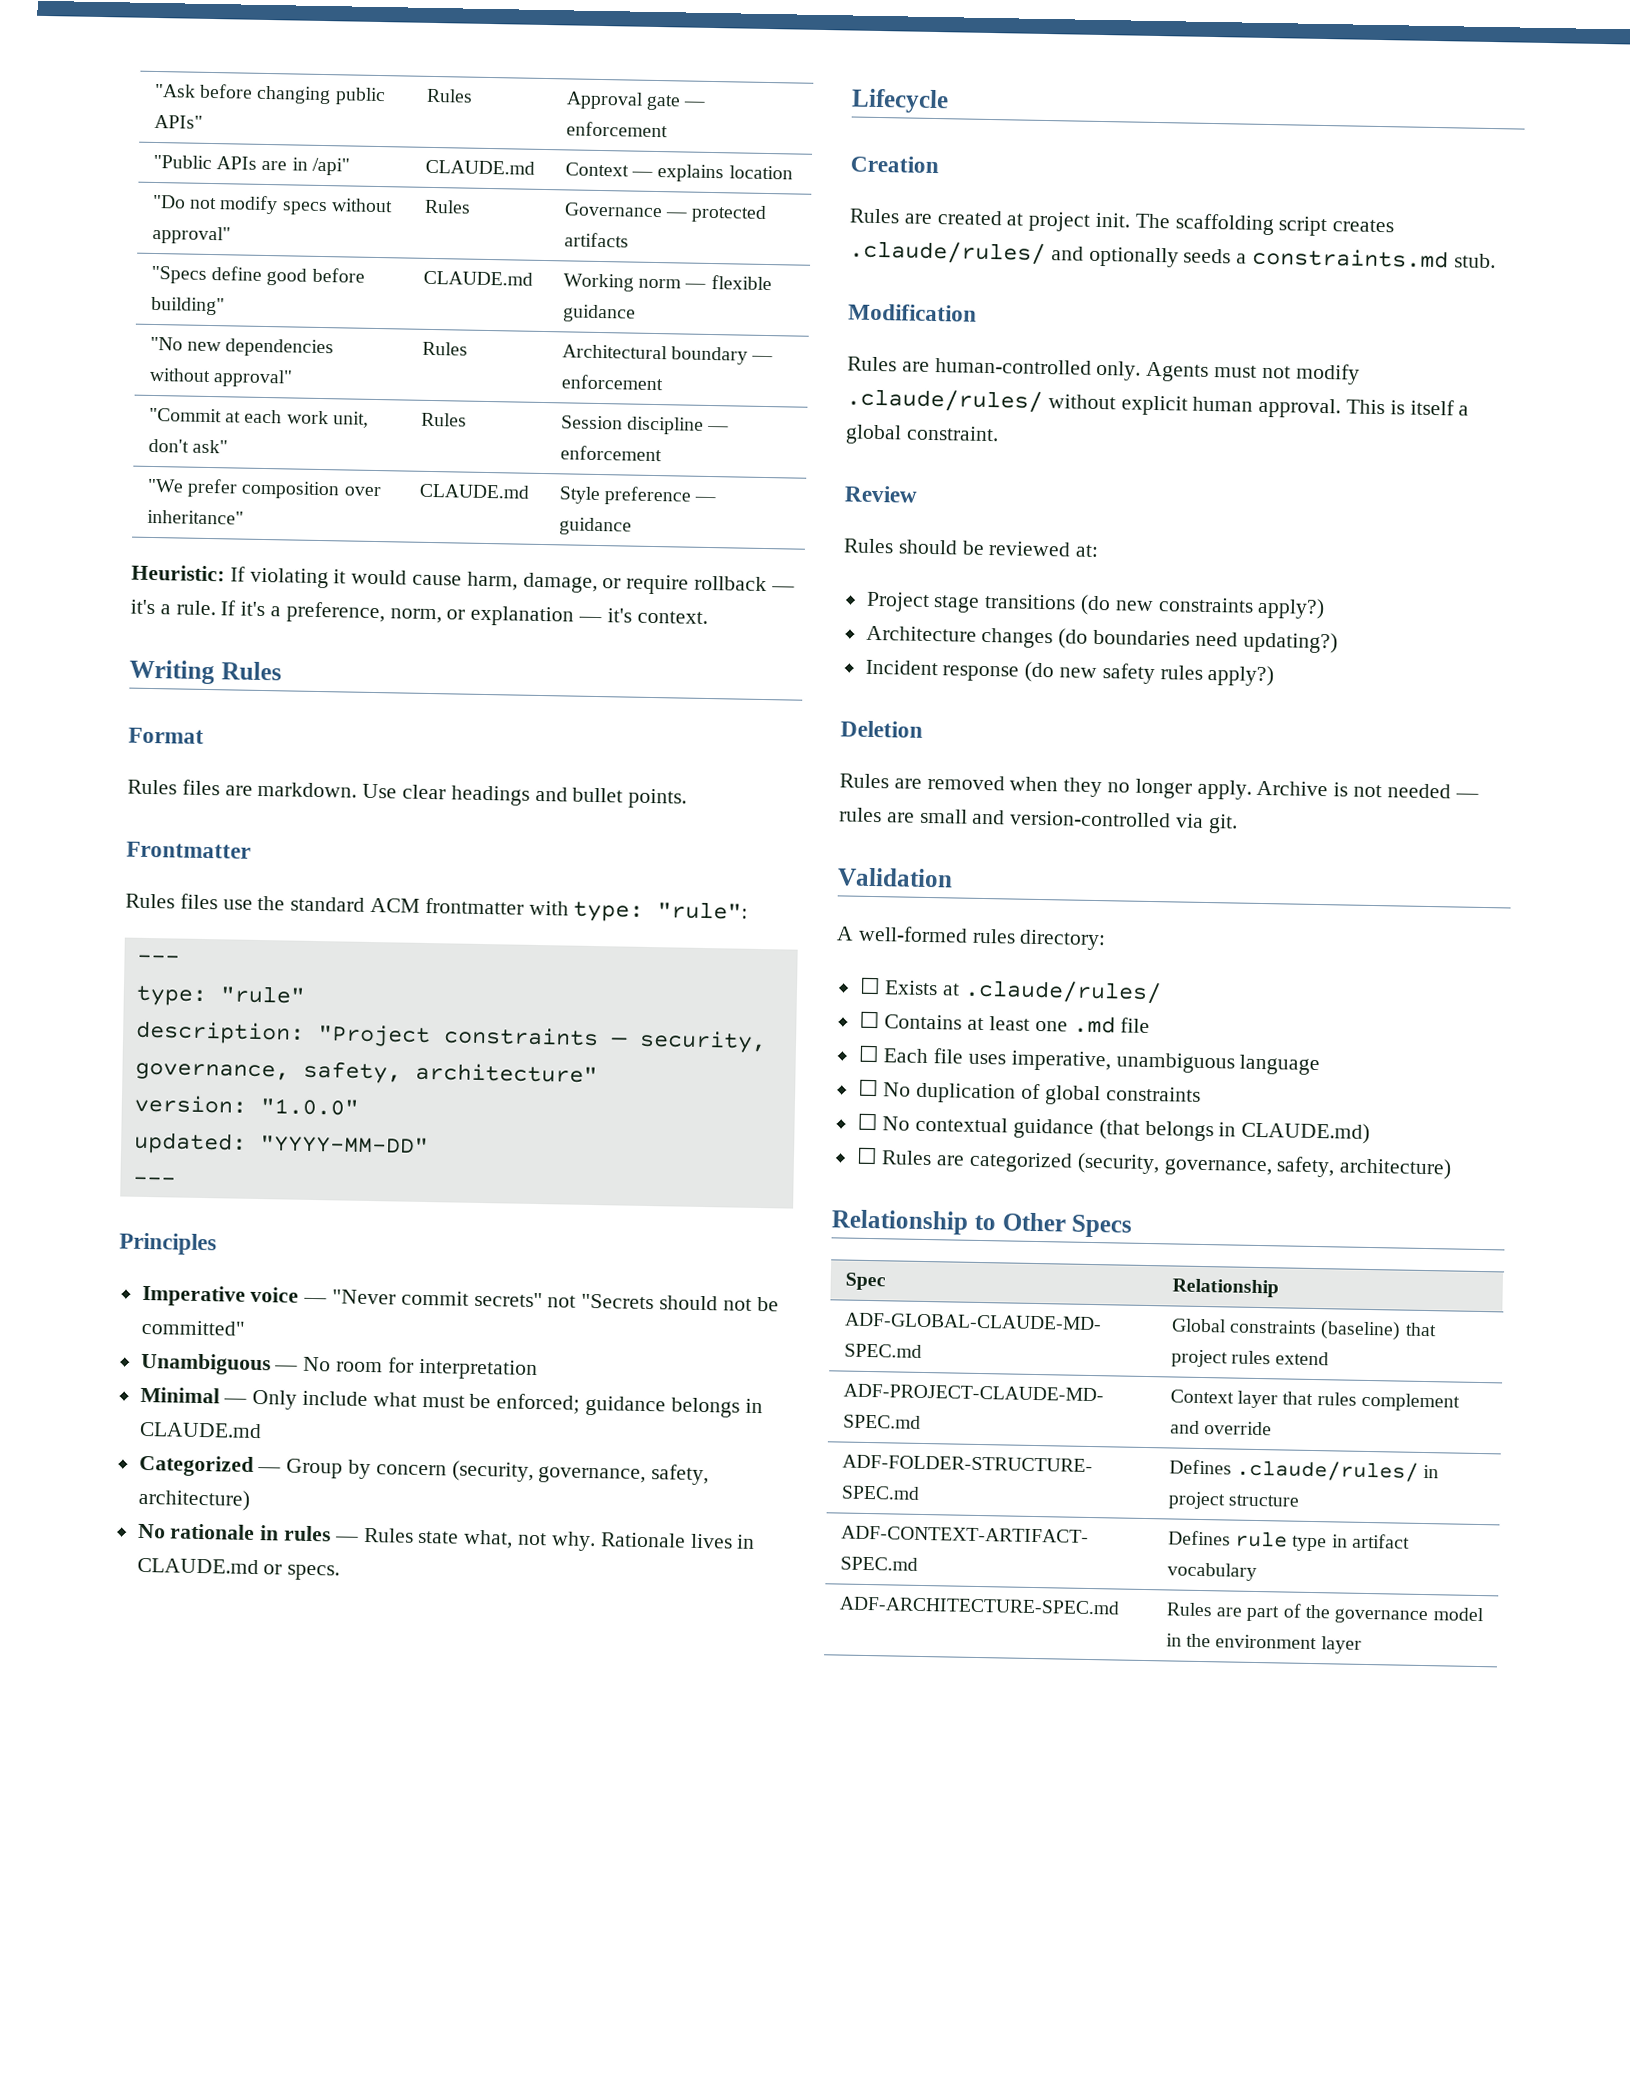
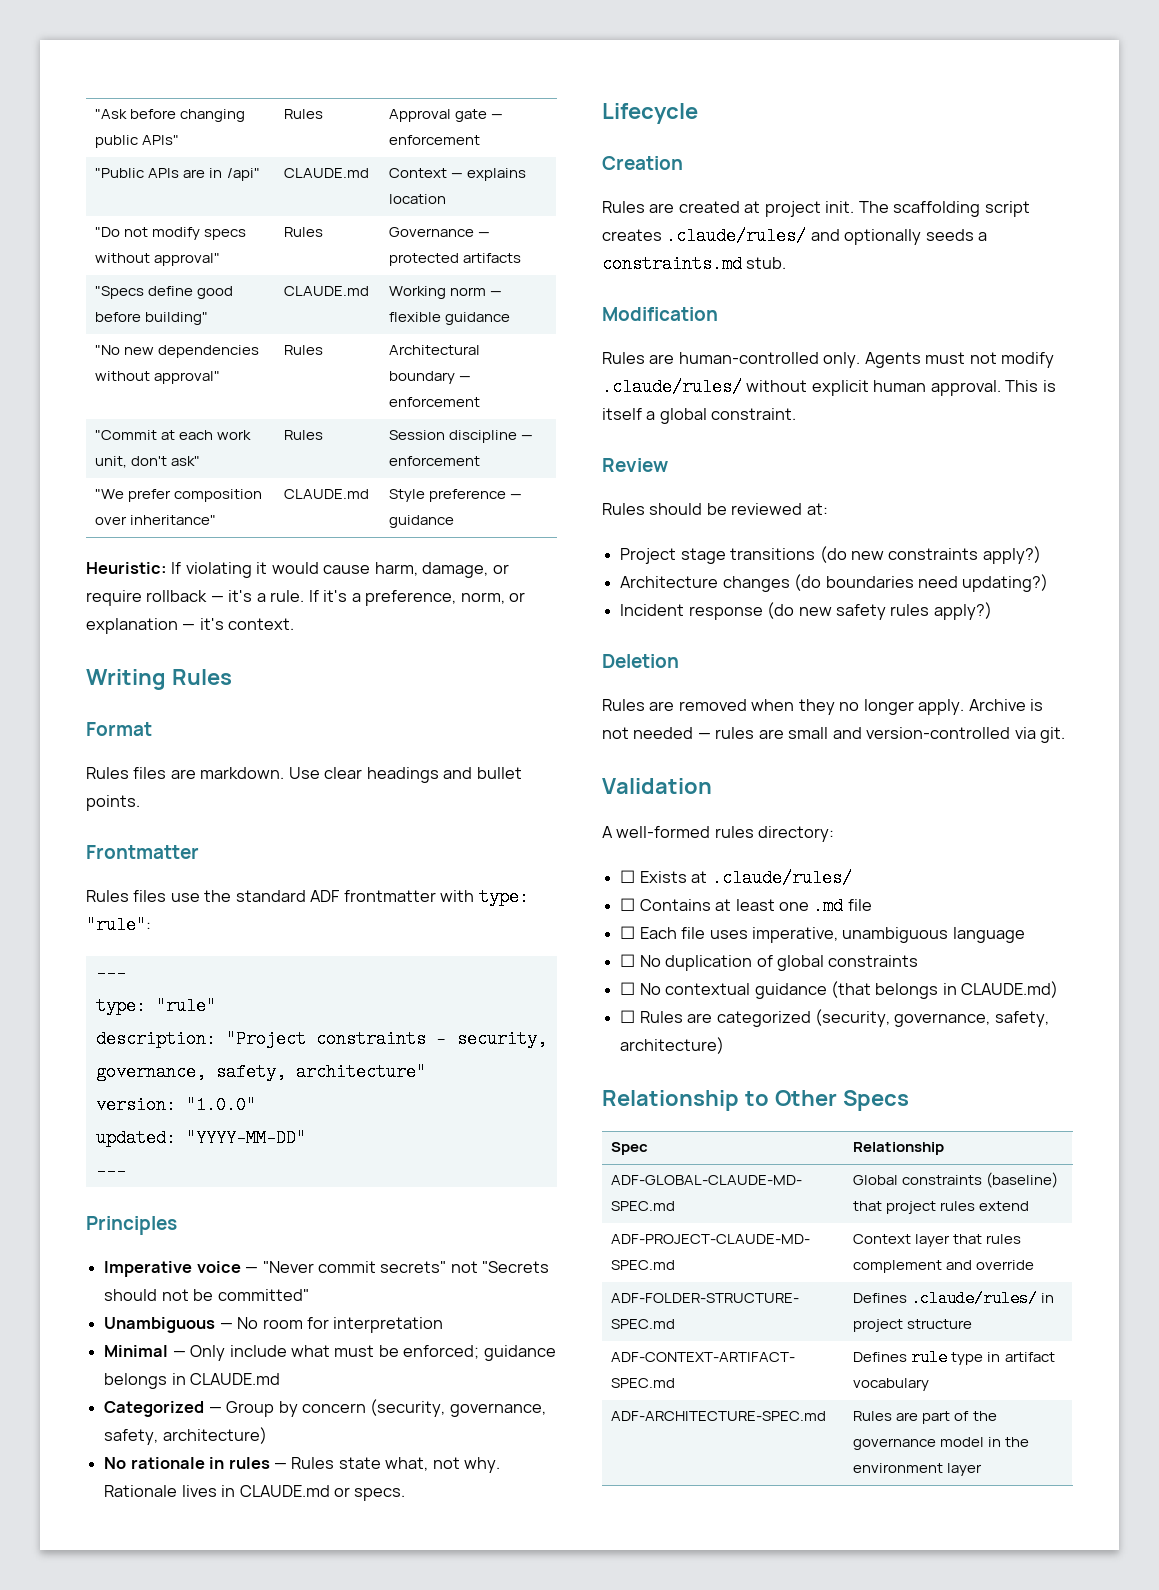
- Rules files use the standard ACM frontmatter with type: "rule":
+ Rules files use the standard ADF frontmatter with type: "rule":

